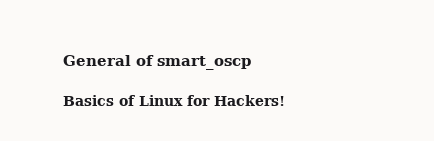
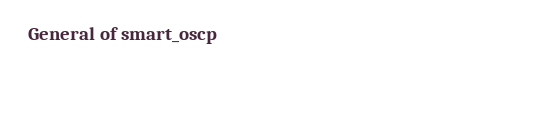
- Basics of Linux for Hackers!

